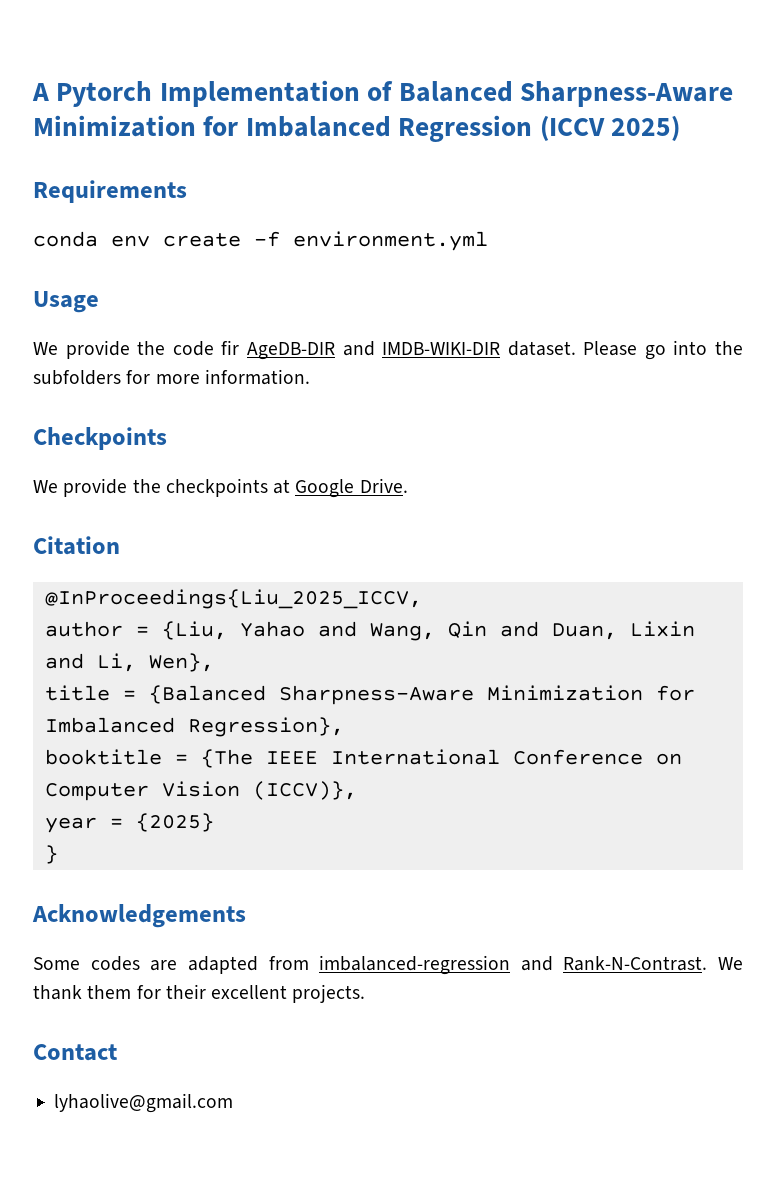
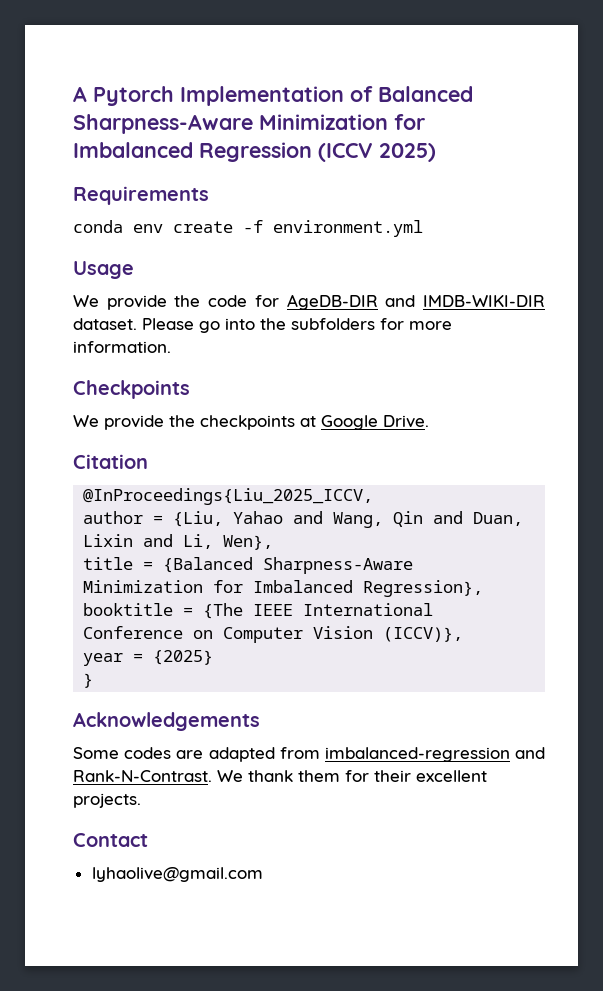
- We provide the code fir AgeDB-DIR and IMDB-WIKI-DIR dataset.
+ We provide the code for AgeDB-DIR and IMDB-WIKI-DIR dataset.

